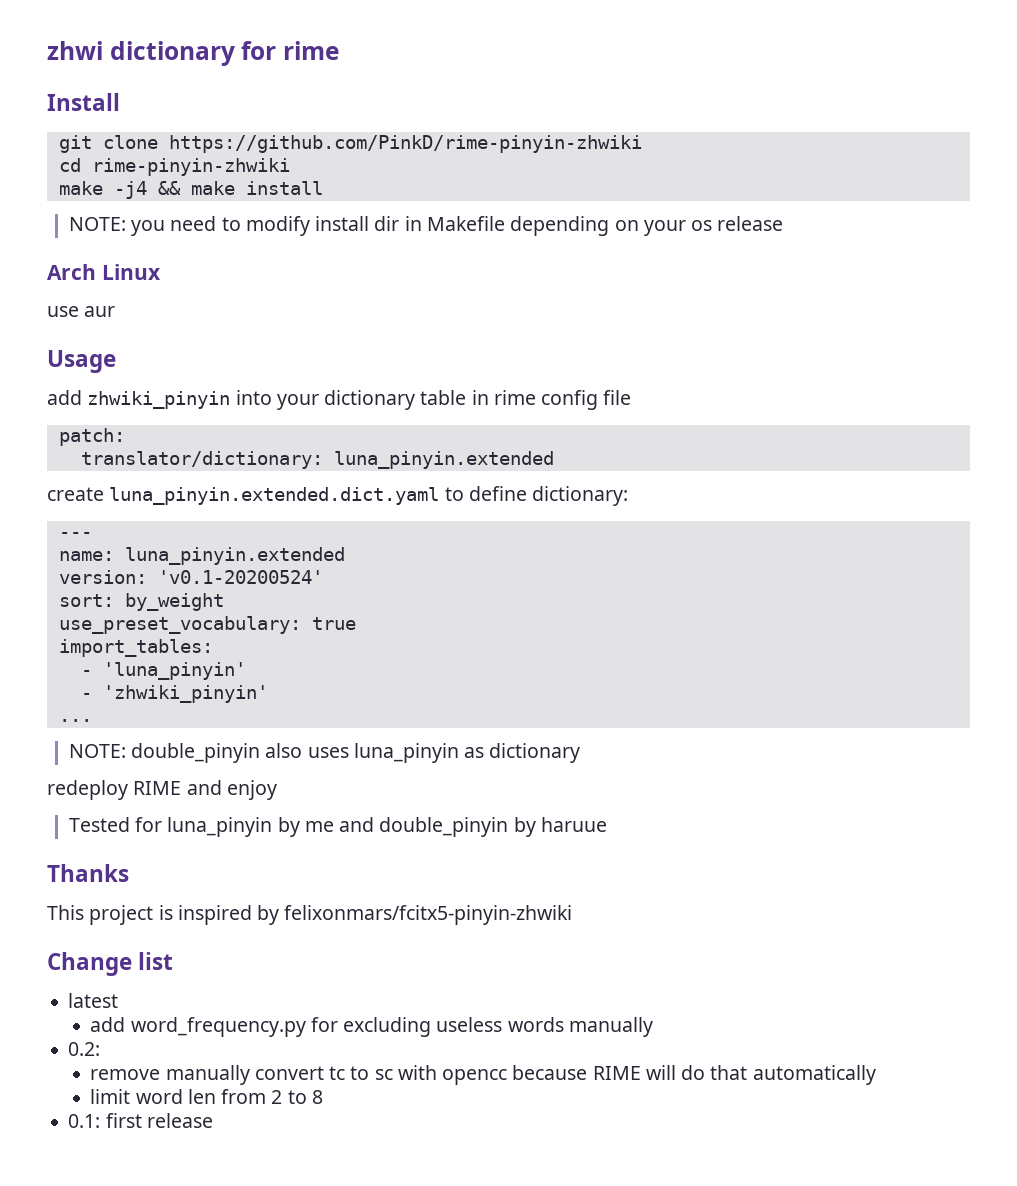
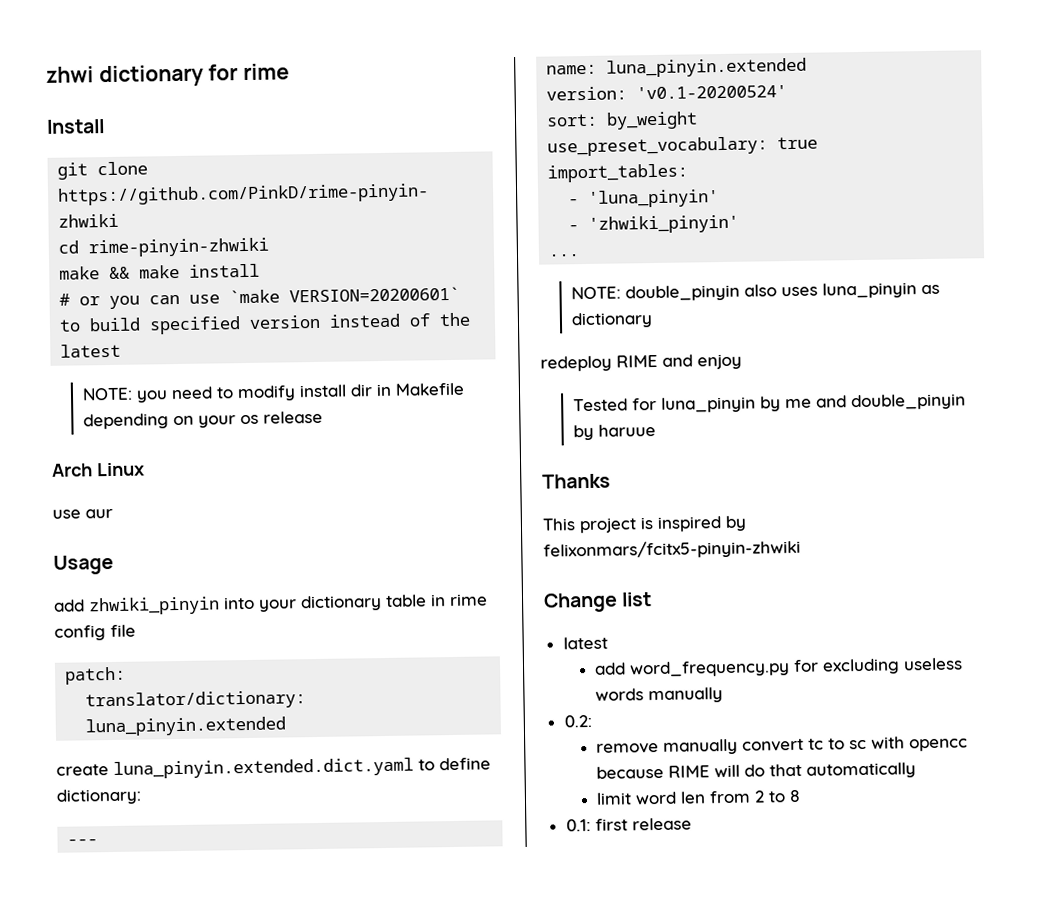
- make -j4 && make install
+ make && make install
+ # or you can use `make VERSION=20200601` to build specified version instead of the latest

